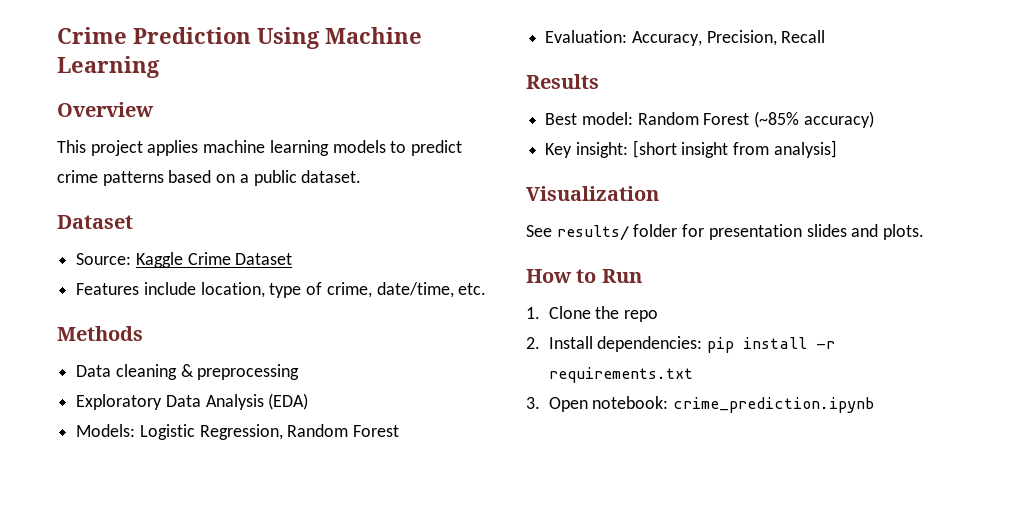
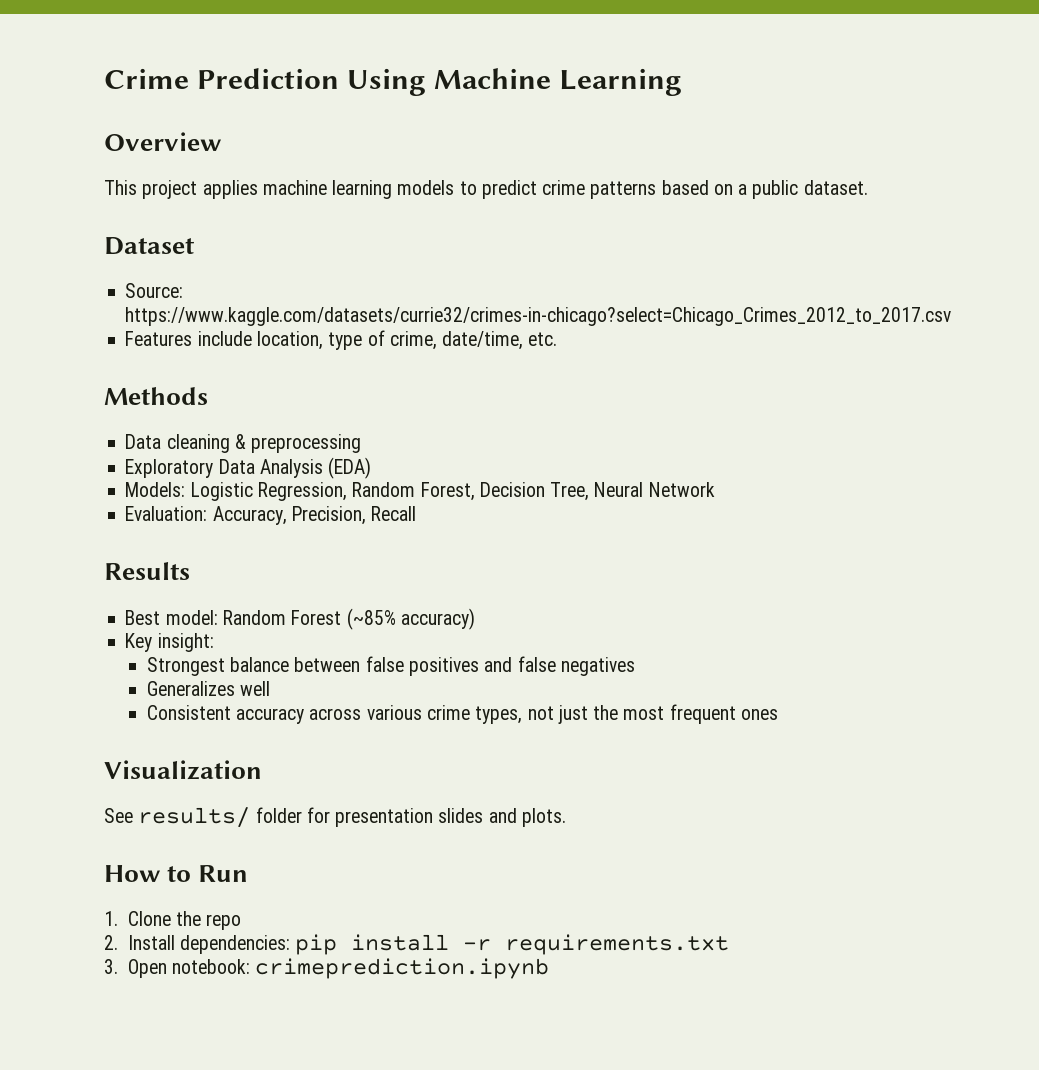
- Source: Kaggle Crime Dataset
+ Source: https://www.kaggle.com/datasets/currie32/crimes-in-chicago?select=Chicago_Crimes_2012_to_2017.csv
- Models: Logistic Regression, Random Forest
+ Models: Logistic Regression, Random Forest, Decision Tree, Neural Network
- Key insight: [short insight from analysis]
+ Key insight:
+ Strongest balance between false positives and false negatives
+ Generalizes well
+ Consistent accuracy across various crime types, not just the most frequent ones
- 3. Open notebook: crime_prediction.ipynb
+ 3. Open notebook: crimeprediction.ipynb

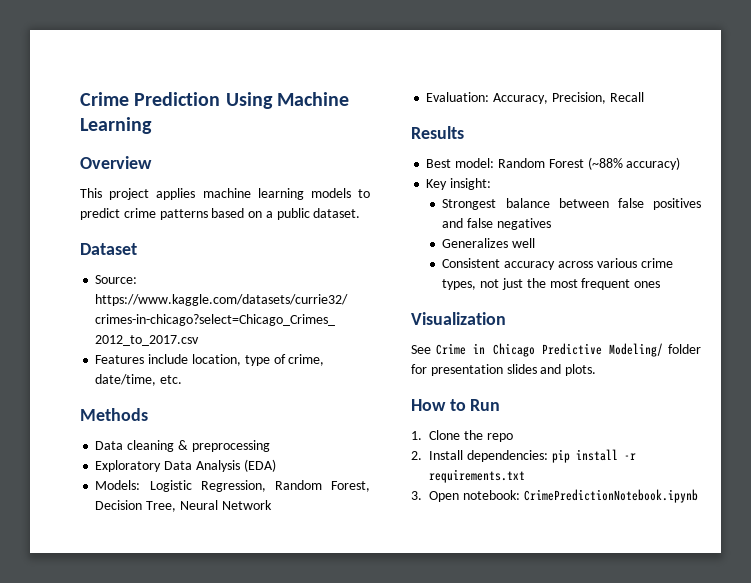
- Best model: Random Forest (~85% accuracy)
+ Best model: Random Forest (~88% accuracy)
- See results/ folder for presentation slides and plots.
+ See Crime in Chicago Predictive Modeling/ folder for presentation slides and plots.
- 3. Open notebook: crimeprediction.ipynb
+ 3. Open notebook: CrimePredictionNotebook.ipynb

